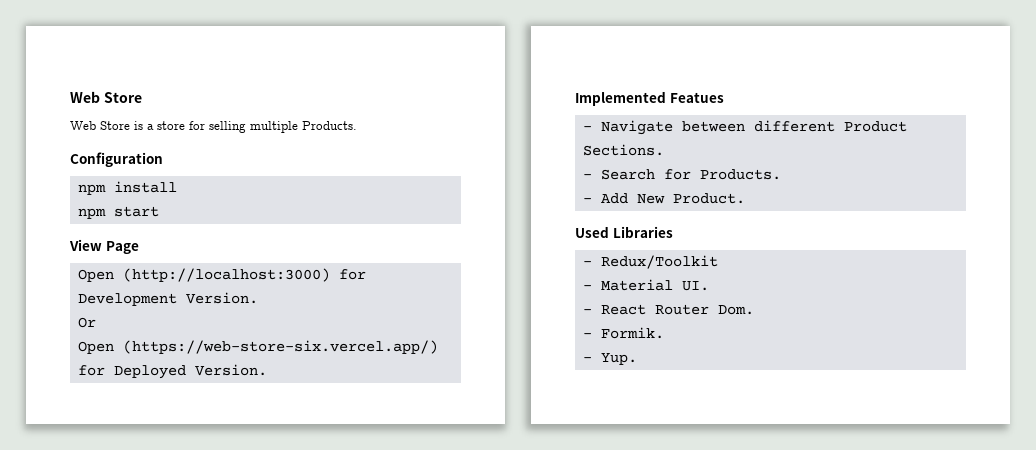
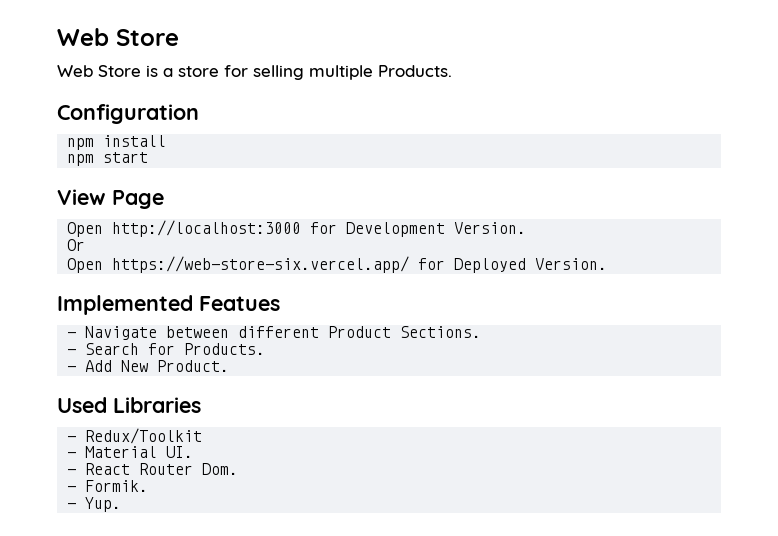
- Open (http://localhost:3000) for Development Version.
+ Open http://localhost:3000 for Development Version.
- Open (https://web-store-six.vercel.app/) for Deployed Version.
+ Open https://web-store-six.vercel.app/ for Deployed Version.

